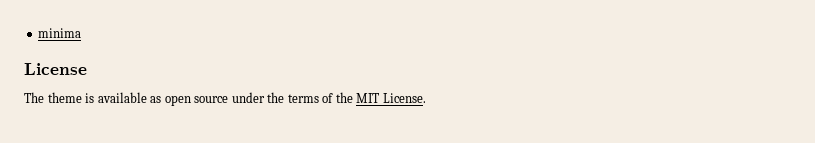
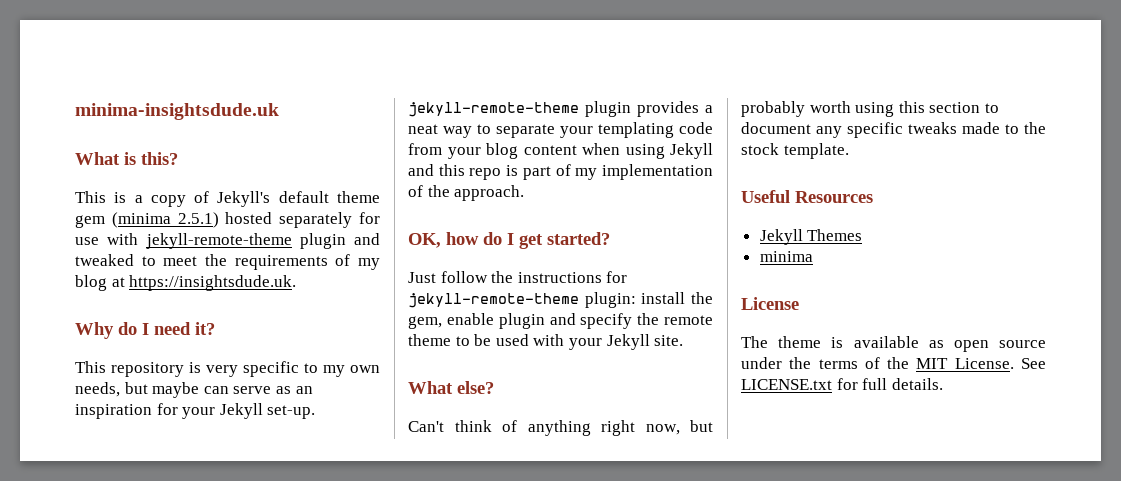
+ minima-insightsdude.uk
+ What is this?
+ This is a copy of Jekyll's default theme gem (minima 2.5.1) hosted separately for use with jekyll-remote-theme plugin and tweaked to meet the requirements of my blog at https://insightsdude.uk.
+ Why do I need it?
+ This repository is very specific to my own needs, but maybe can serve as an inspiration for your Jekyll set-up. jekyll-remote-theme plugin provides a neat way to separate your templating code from your blog content when using Jekyll and this repo is part of my implementation of the approach.
+ OK, how do I get started?
+ Just follow the instructions for jekyll-remote-theme plugin: install the gem, enable plugin and specify the remote theme to be used with your Jekyll site.
+ What else?
+ Can't think of anything right now, but probably worth using this section to document any specific tweaks made to the stock template.
+ Useful Resources
+ Jekyll Themes
+ See LICENSE.txt for full details.

